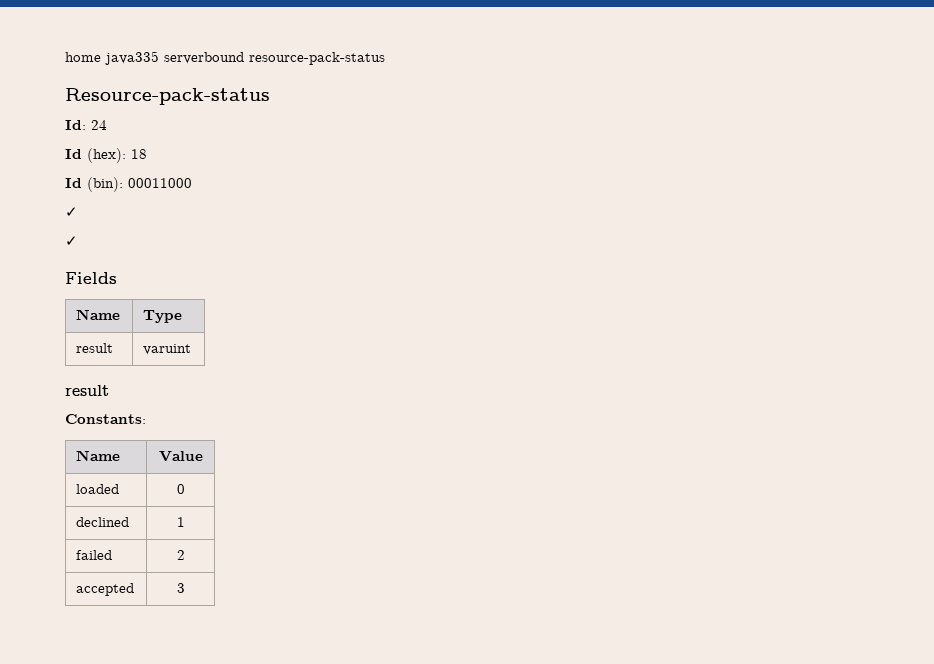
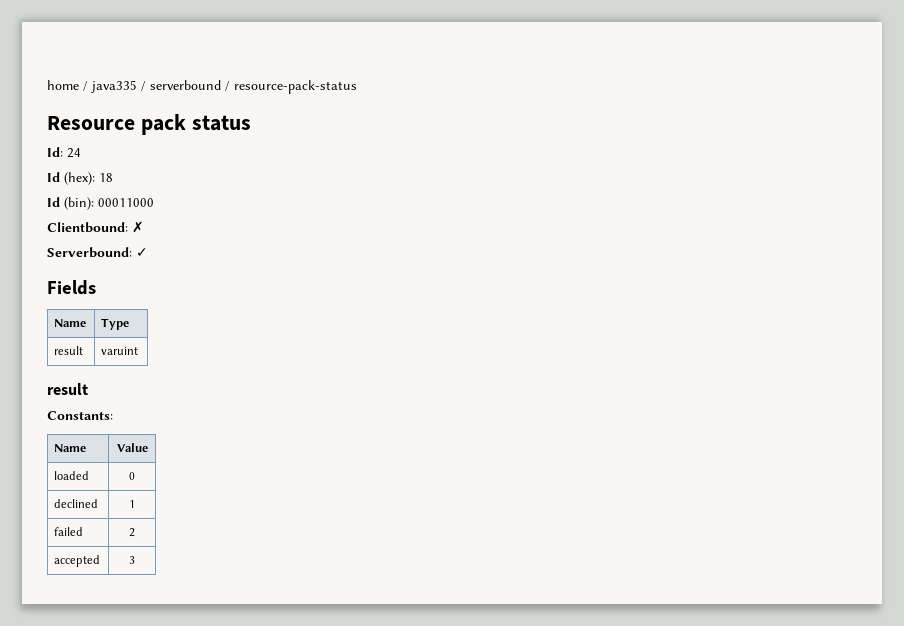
- home java335 serverbound resource-pack-status
- Resource-pack-status
+ home / java335 / serverbound / resource-pack-status
+ Resource pack status
  Id (bin): 00011000
- ✓
- ✓
+ Clientbound: ✗
+ Serverbound: ✓

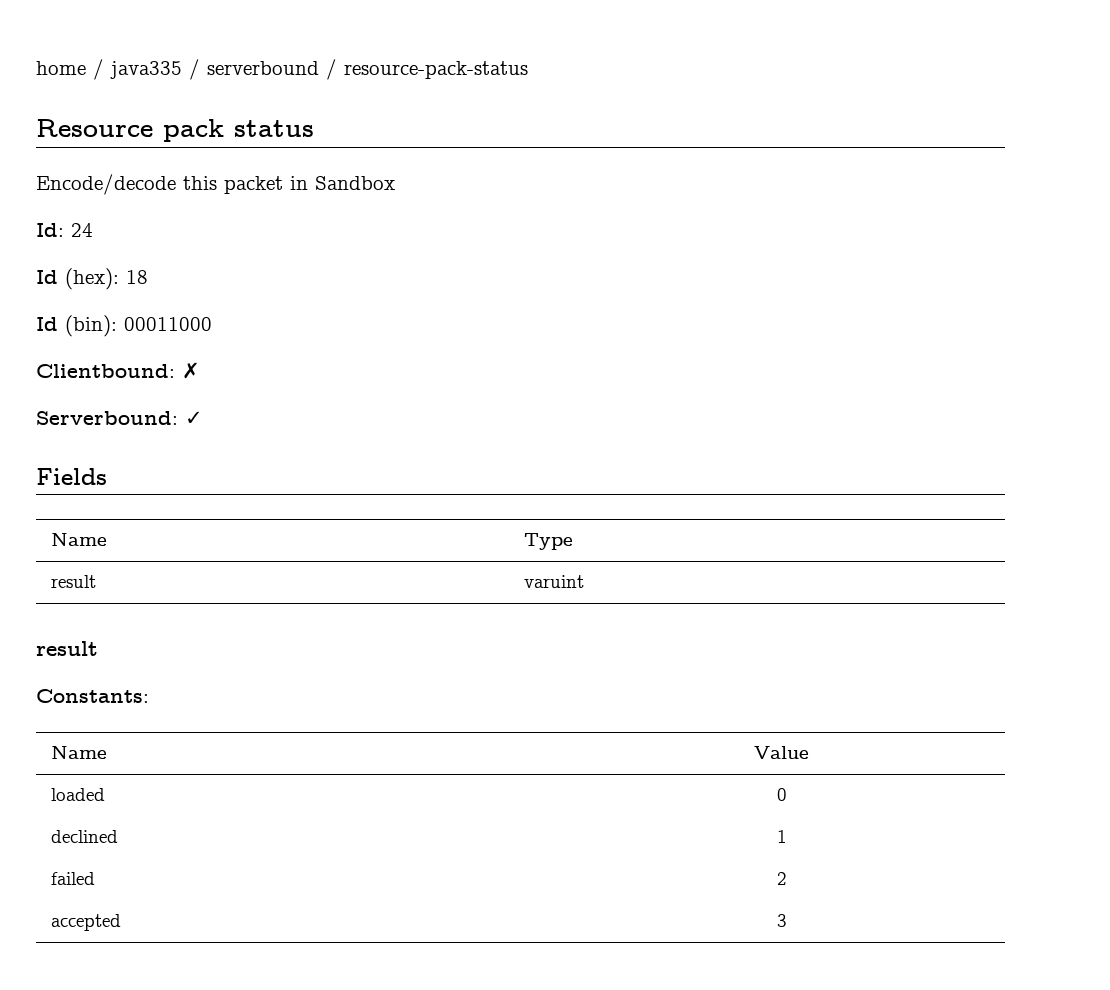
+ Encode/decode this packet in Sandbox

